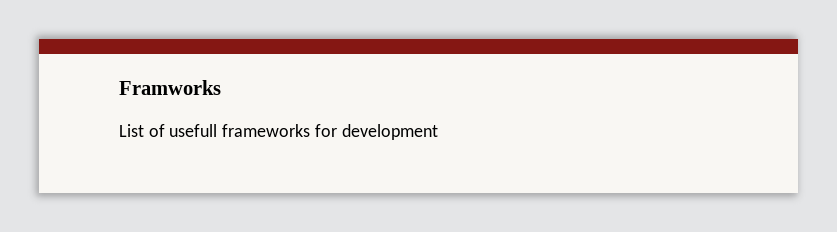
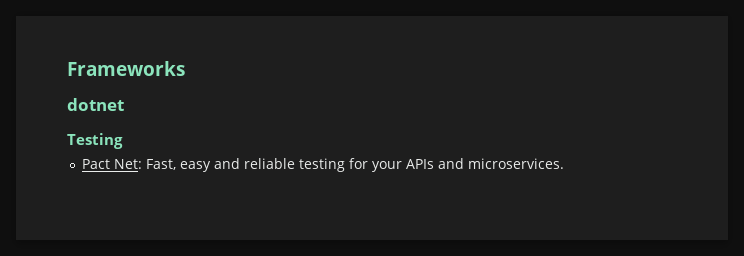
- Framworks
- List of usefull frameworks for development
+ Frameworks
+ dotnet
+ Testing
+ Pact Net: Fast, easy and reliable testing for your APIs and microservices.

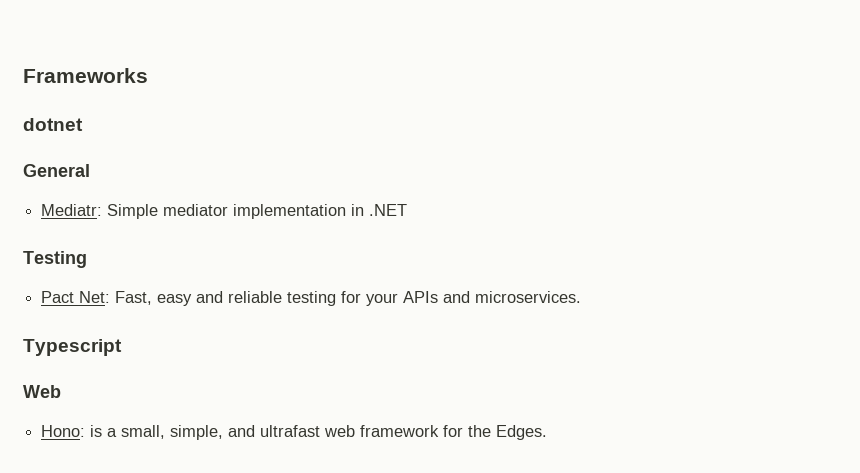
+ General
+ Mediatr: Simple mediator implementation in .NET
+ Typescript
+ Web
+ Hono: is a small, simple, and ultrafast web framework for the Edges.

